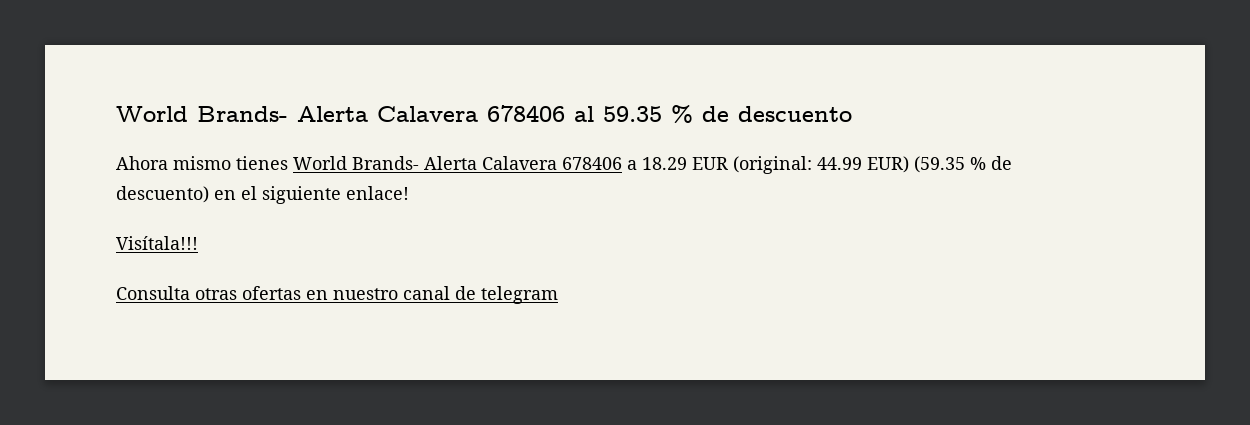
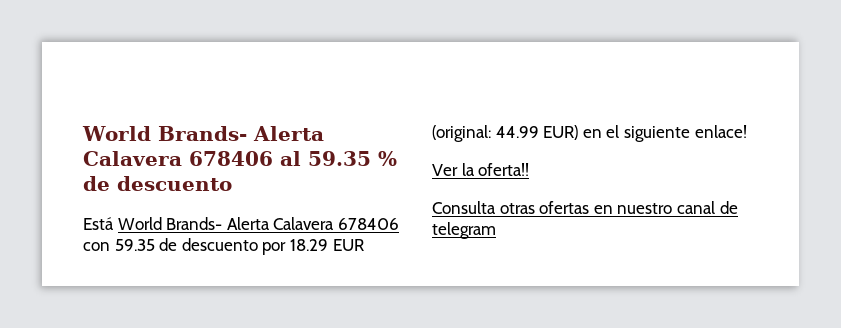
- Ahora mismo tienes World Brands- Alerta Calavera 678406 a 18.29 EUR (original: 44.99 EUR) (59.35 % de descuento) en el siguiente enlace!
+ Está World Brands- Alerta Calavera 678406 con 59.35 de descuento por 18.29 EUR (original: 44.99 EUR) en el siguiente enlace!
- Visítala!!!
+ Ver la oferta!!

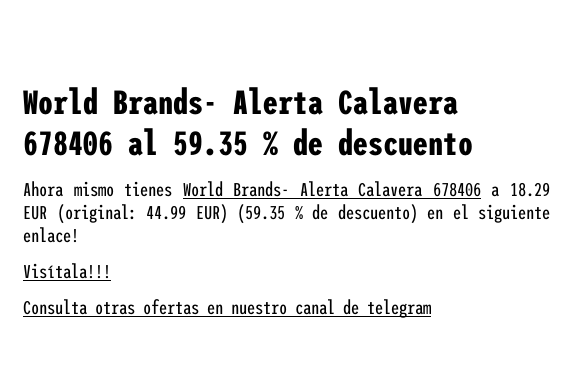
- Está World Brands- Alerta Calavera 678406 con 59.35 de descuento por 18.29 EUR (original: 44.99 EUR) en el siguiente enlace!
+ Ahora mismo tienes World Brands- Alerta Calavera 678406 a 18.29 EUR (original: 44.99 EUR) (59.35 % de descuento) en el siguiente enlace!
- Ver la oferta!!
+ Visítala!!!

